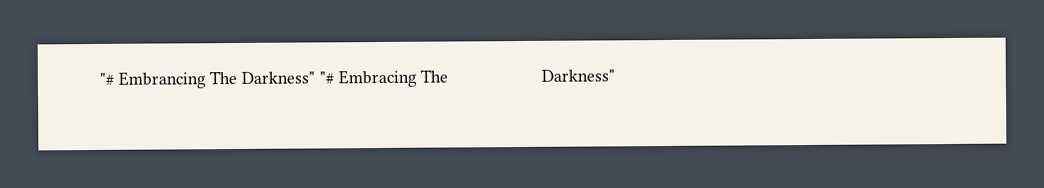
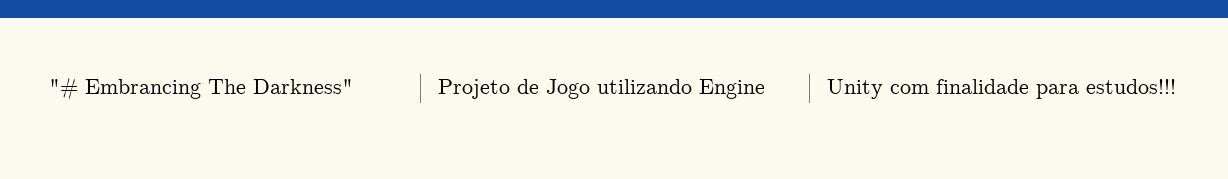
- "# Embrancing The Darkness" "# Embracing The Darkness"
+ "# Embrancing The Darkness" Projeto de Jogo utilizando Engine Unity com finalidade para estudos!!!

